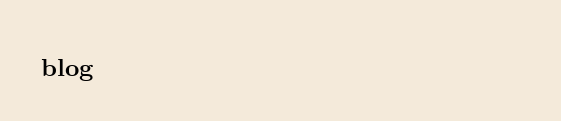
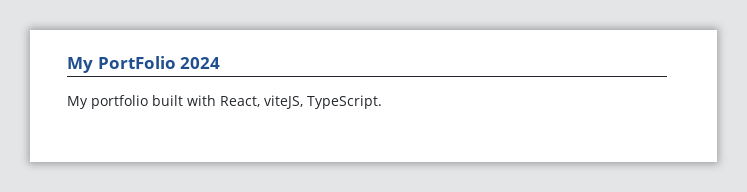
- blog
+ My PortFolio 2024
+ My portfolio built with React, viteJS, TypeScript.

